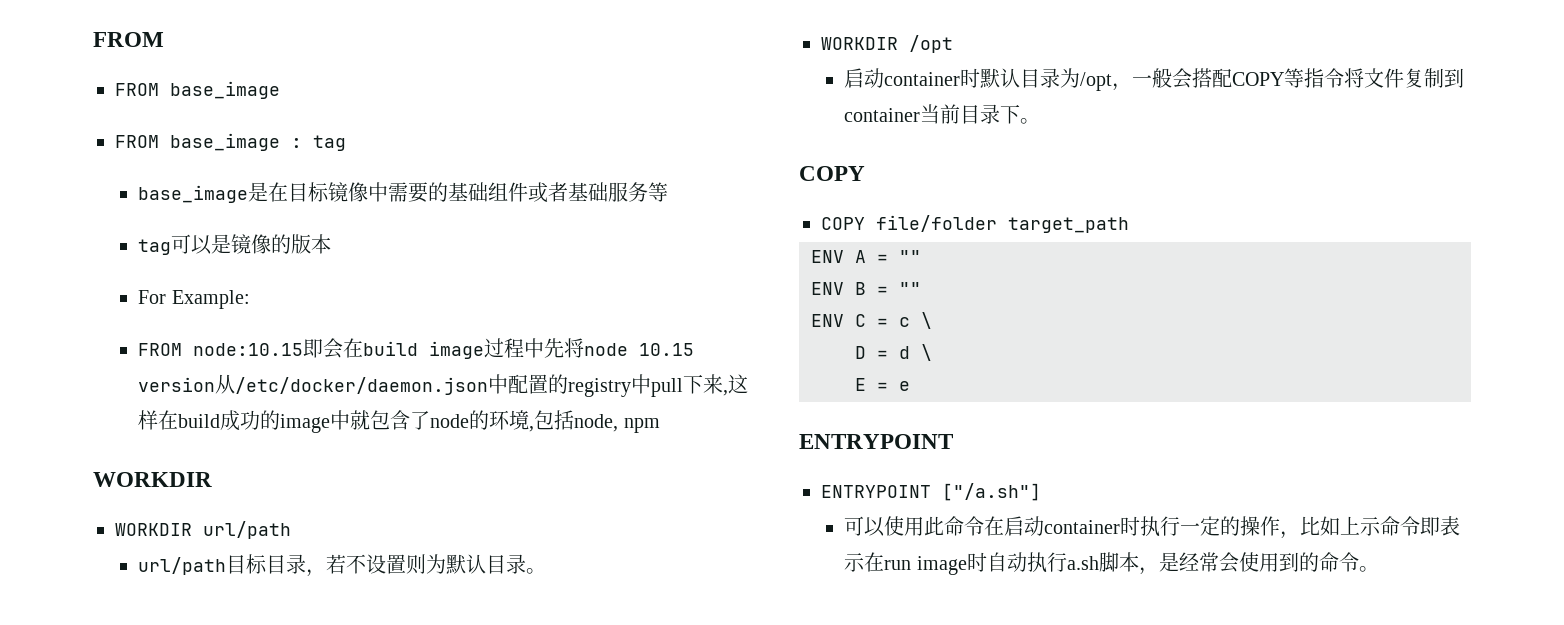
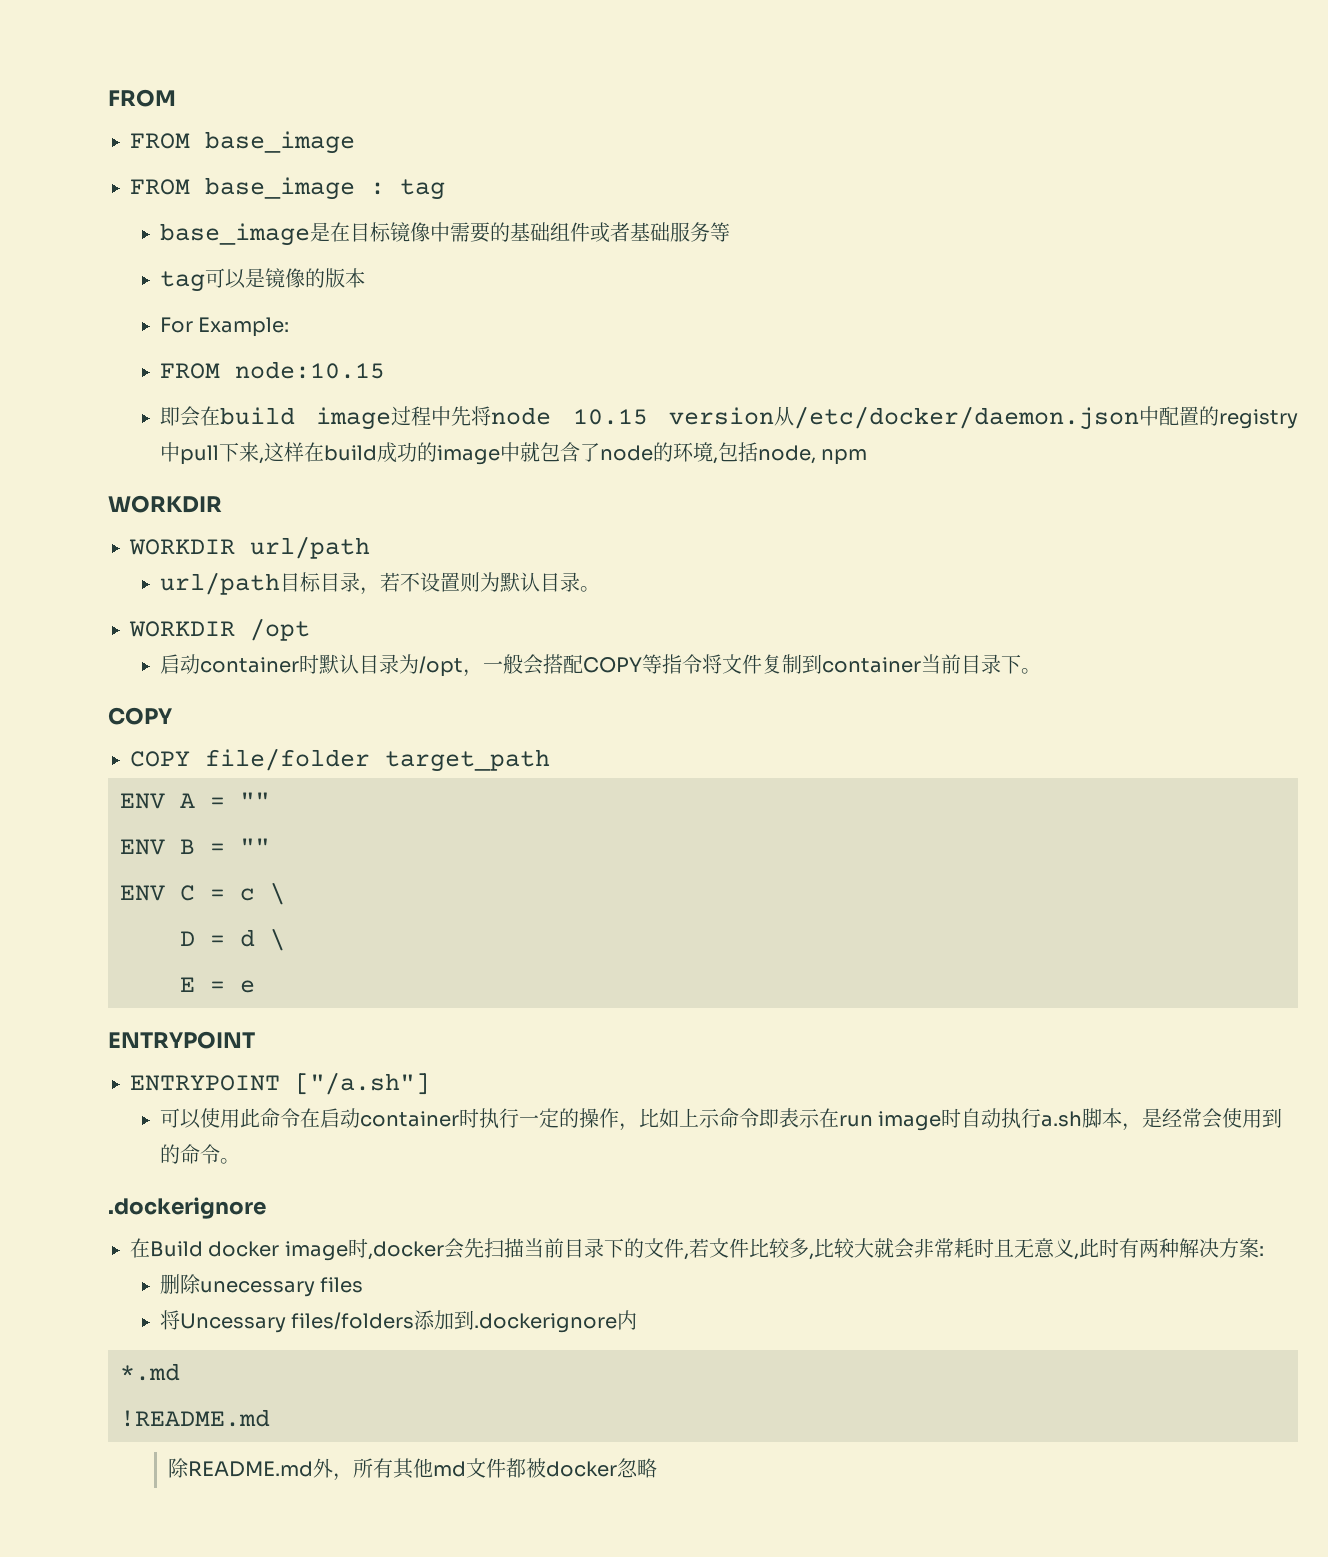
- FROM node:10.15即会在build image过程中先将node 10.15 version从/etc/docker/daemon.json中配置的registry中pull下来,这样在build成功的image中就包含了node的环境,包括node, npm
+ FROM node:10.15
+ 即会在build image过程中先将node 10.15 version从/etc/docker/daemon.json中配置的registry中pull下来,这样在build成功的image中就包含了node的环境,包括node, npm
  可以使用此命令在启动container时执行一定的操作，比如上示命令即表示在run image时自动执行a.sh脚本，是经常会使用到的命令。
+ .dockerignore
+ 在Build docker image时,docker会先扫描当前目录下的文件,若文件比较多,比较大就会非常耗时且无意义,此时有两种解决方案:
+ 删除unecessary files
+ 将Uncessary files/folders添加到.dockerignore内
+ *.md
+ !README.md
+ 除README.md外，所有其他md文件都被docker忽略

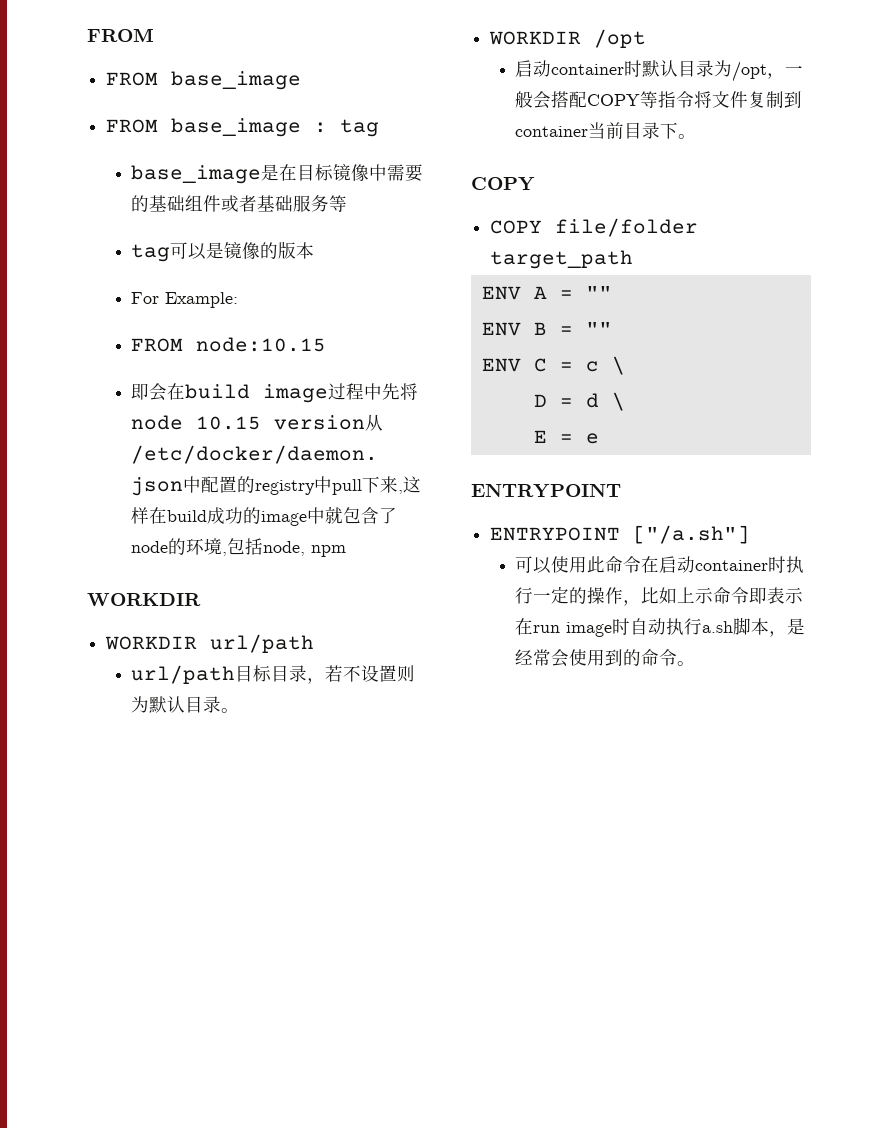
  可以使用此命令在启动container时执行一定的操作，比如上示命令即表示在run image时自动执行a.sh脚本，是经常会使用到的命令。
- .dockerignore
- 在Build docker image时,docker会先扫描当前目录下的文件,若文件比较多,比较大就会非常耗时且无意义,此时有两种解决方案:
- 删除unecessary files
- 将Uncessary files/folders添加到.dockerignore内
- *.md
- !README.md
- 除README.md外，所有其他md文件都被docker忽略

